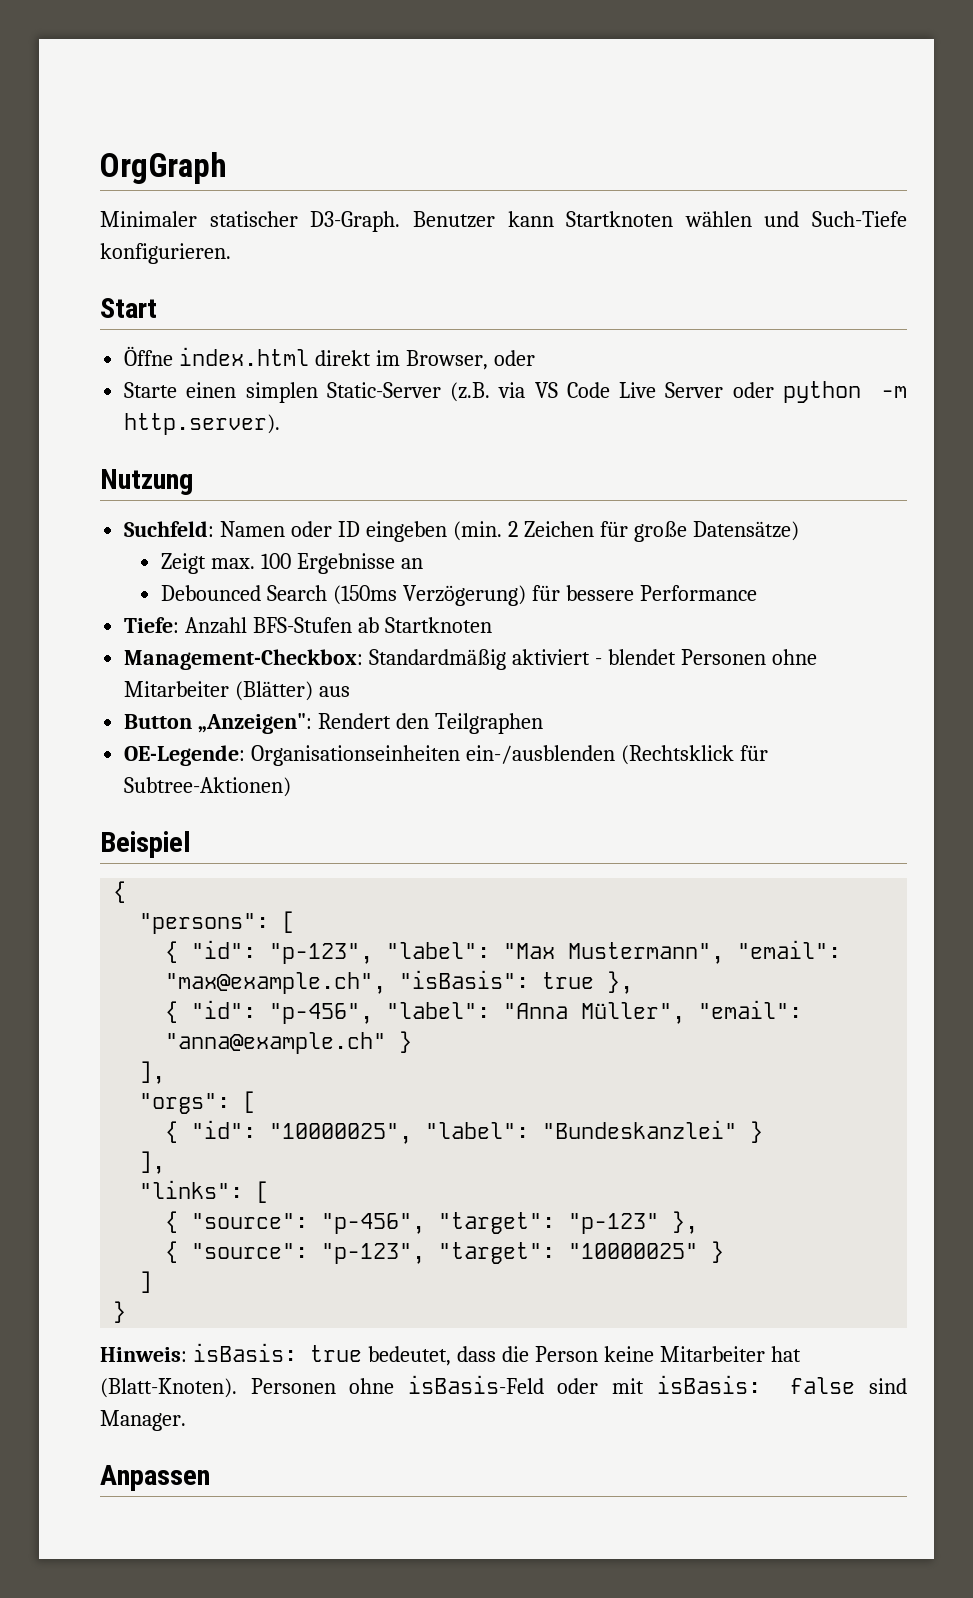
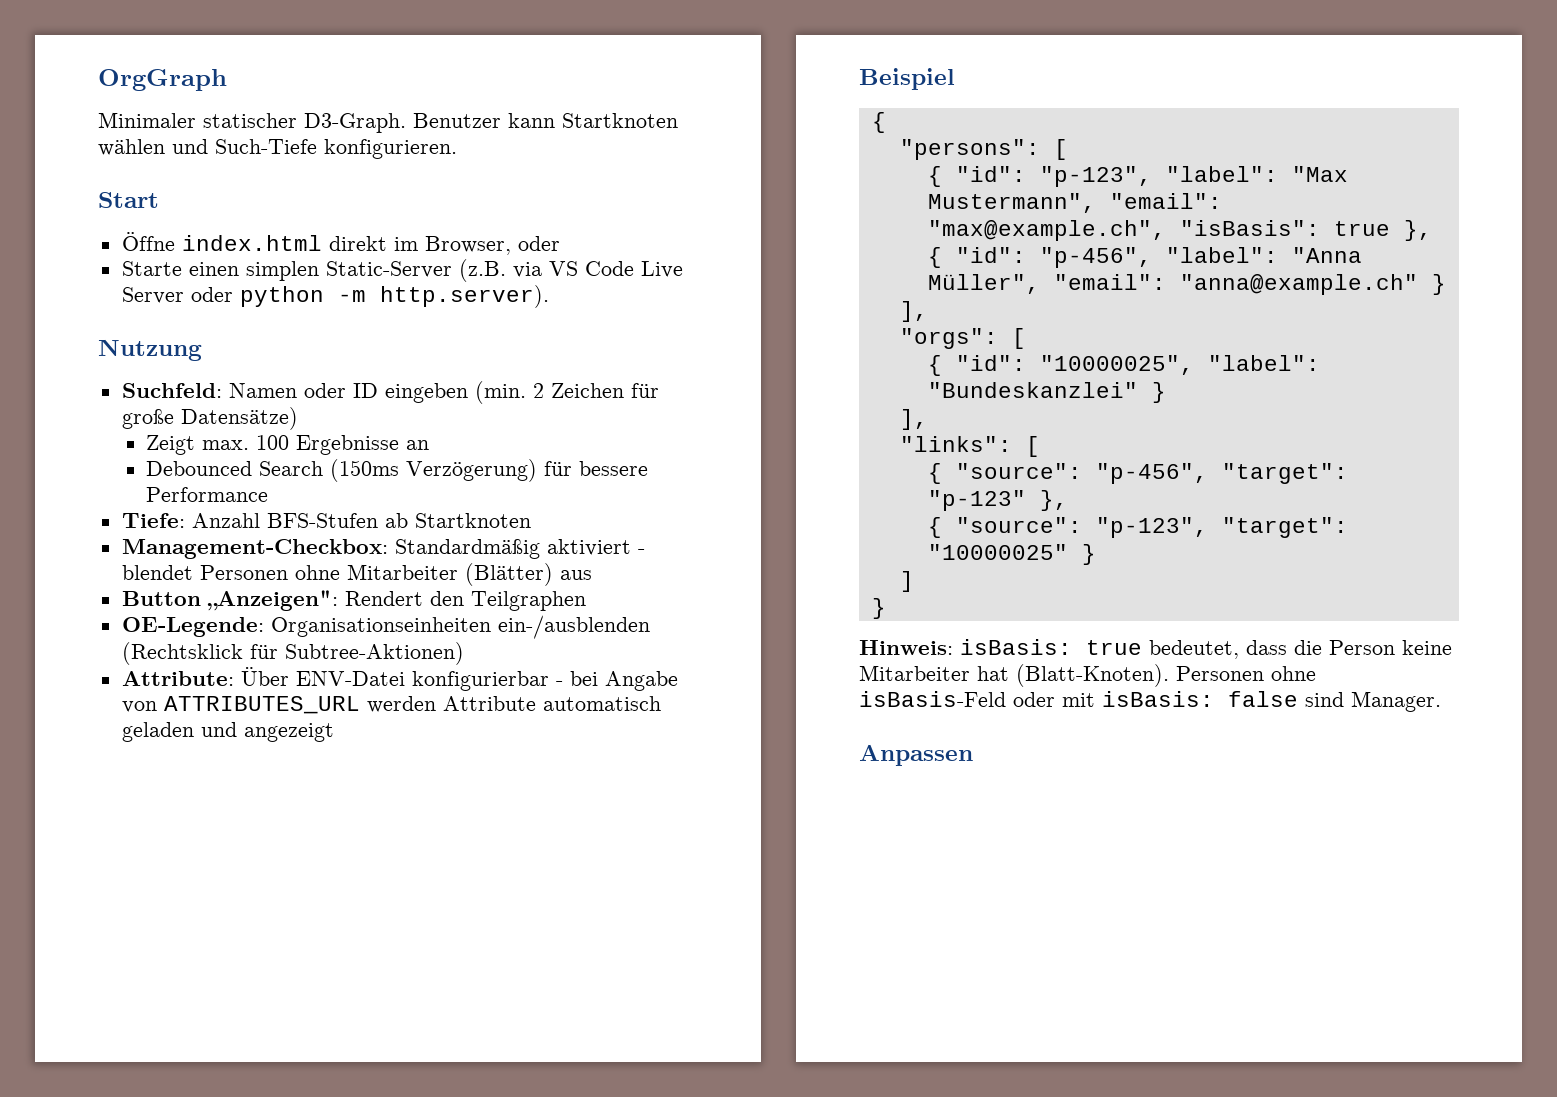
+ Attribute: Über ENV-Datei konfigurierbar - bei Angabe von ATTRIBUTES_URL werden Attribute automatisch geladen und angezeigt

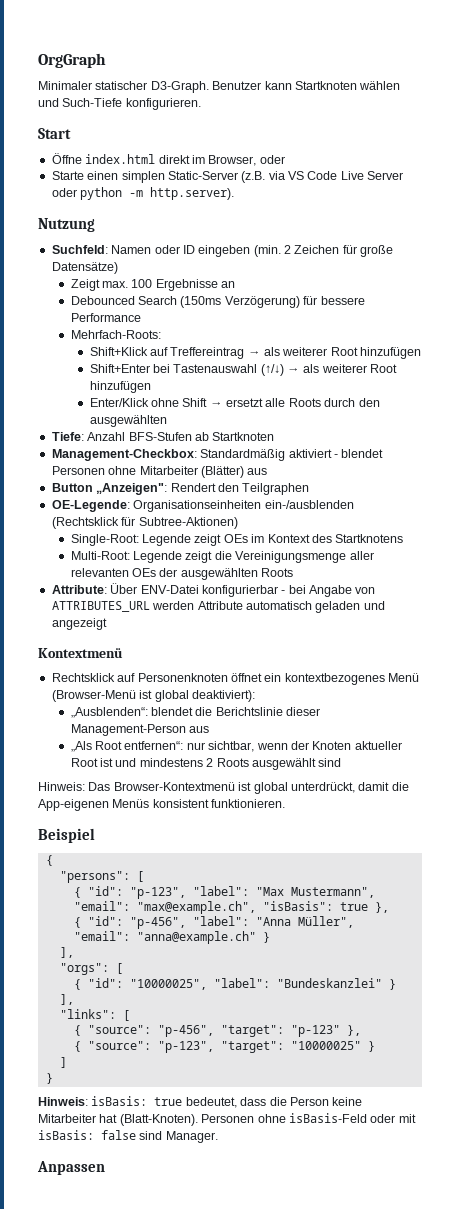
+ Mehrfach-Roots:
+ Shift+Klick auf Treffereintrag → als weiterer Root hinzufügen
+ Shift+Enter bei Tastenauswahl (↑/↓) → als weiterer Root hinzufügen
+ Enter/Klick ohne Shift → ersetzt alle Roots durch den ausgewählten
+ Single-Root: Legende zeigt OEs im Kontext des Startknotens
+ Multi-Root: Legende zeigt die Vereinigungsmenge aller relevanten OEs der ausgewählten Roots
+ Kontextmenü
+ Rechtsklick auf Personenknoten öffnet ein kontextbezogenes Menü (Browser-Menü ist global deaktiviert):
+ „Ausblenden“: blendet die Berichtslinie dieser Management-Person aus
+ „Als Root entfernen“: nur sichtbar, wenn der Knoten aktueller Root ist und mindestens 2 Roots ausgewählt sind
+ Hinweis: Das Browser-Kontextmenü ist global unterdrückt, damit die App-eigenen Menüs konsistent funktionieren.

